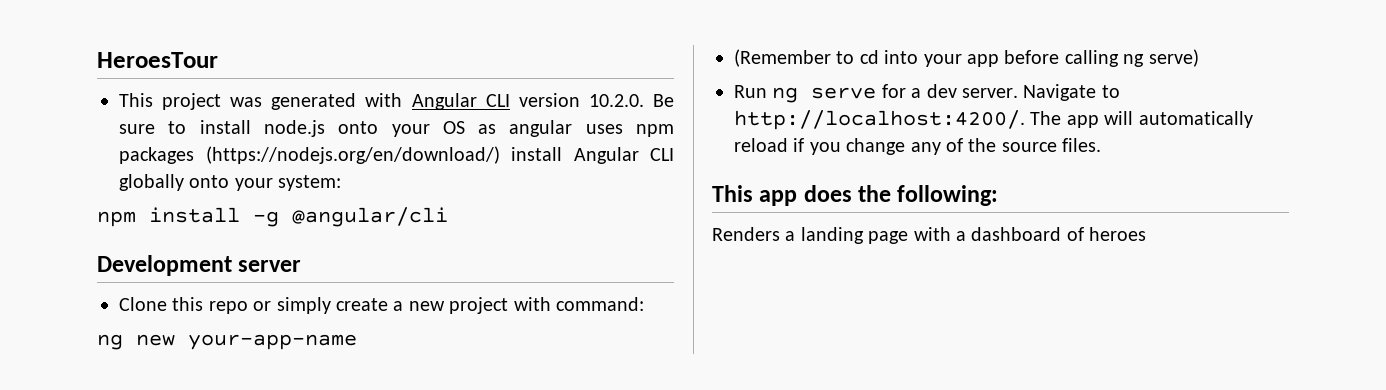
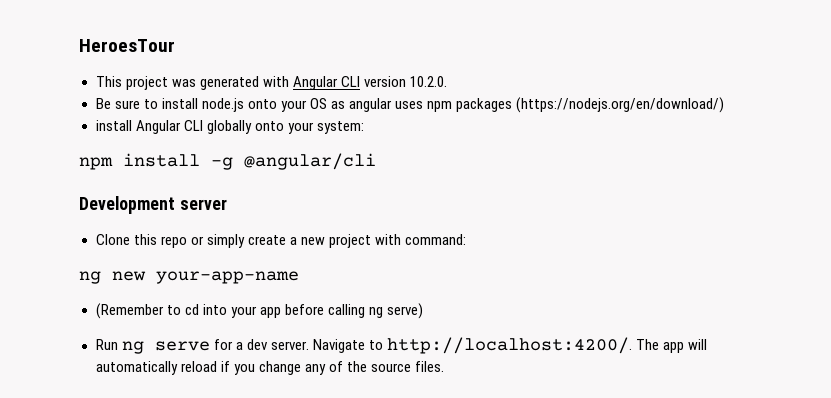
- This project was generated with Angular CLI version 10.2.0. Be sure to install node.js onto your OS as angular uses npm packages (https://nodejs.org/en/download/) install Angular CLI globally onto your system:
+ This project was generated with Angular CLI version 10.2.0.
+ Be sure to install node.js onto your OS as angular uses npm packages (https://nodejs.org/en/download/)
+ install Angular CLI globally onto your system:
- This app does the following:
- Renders a landing page with a dashboard of heroes

